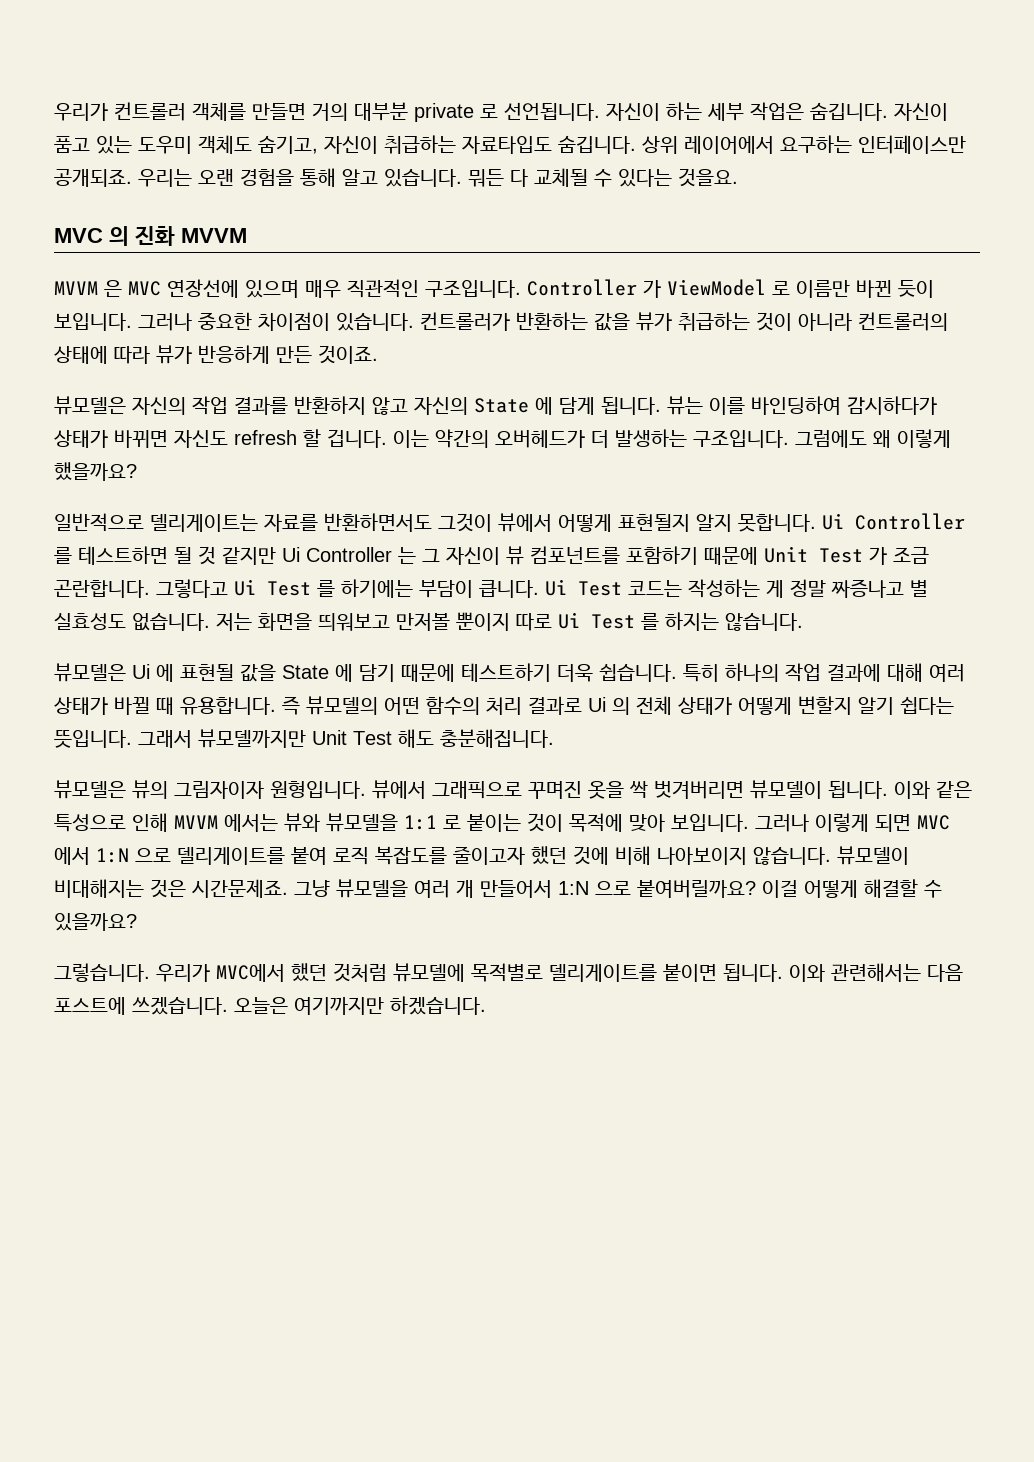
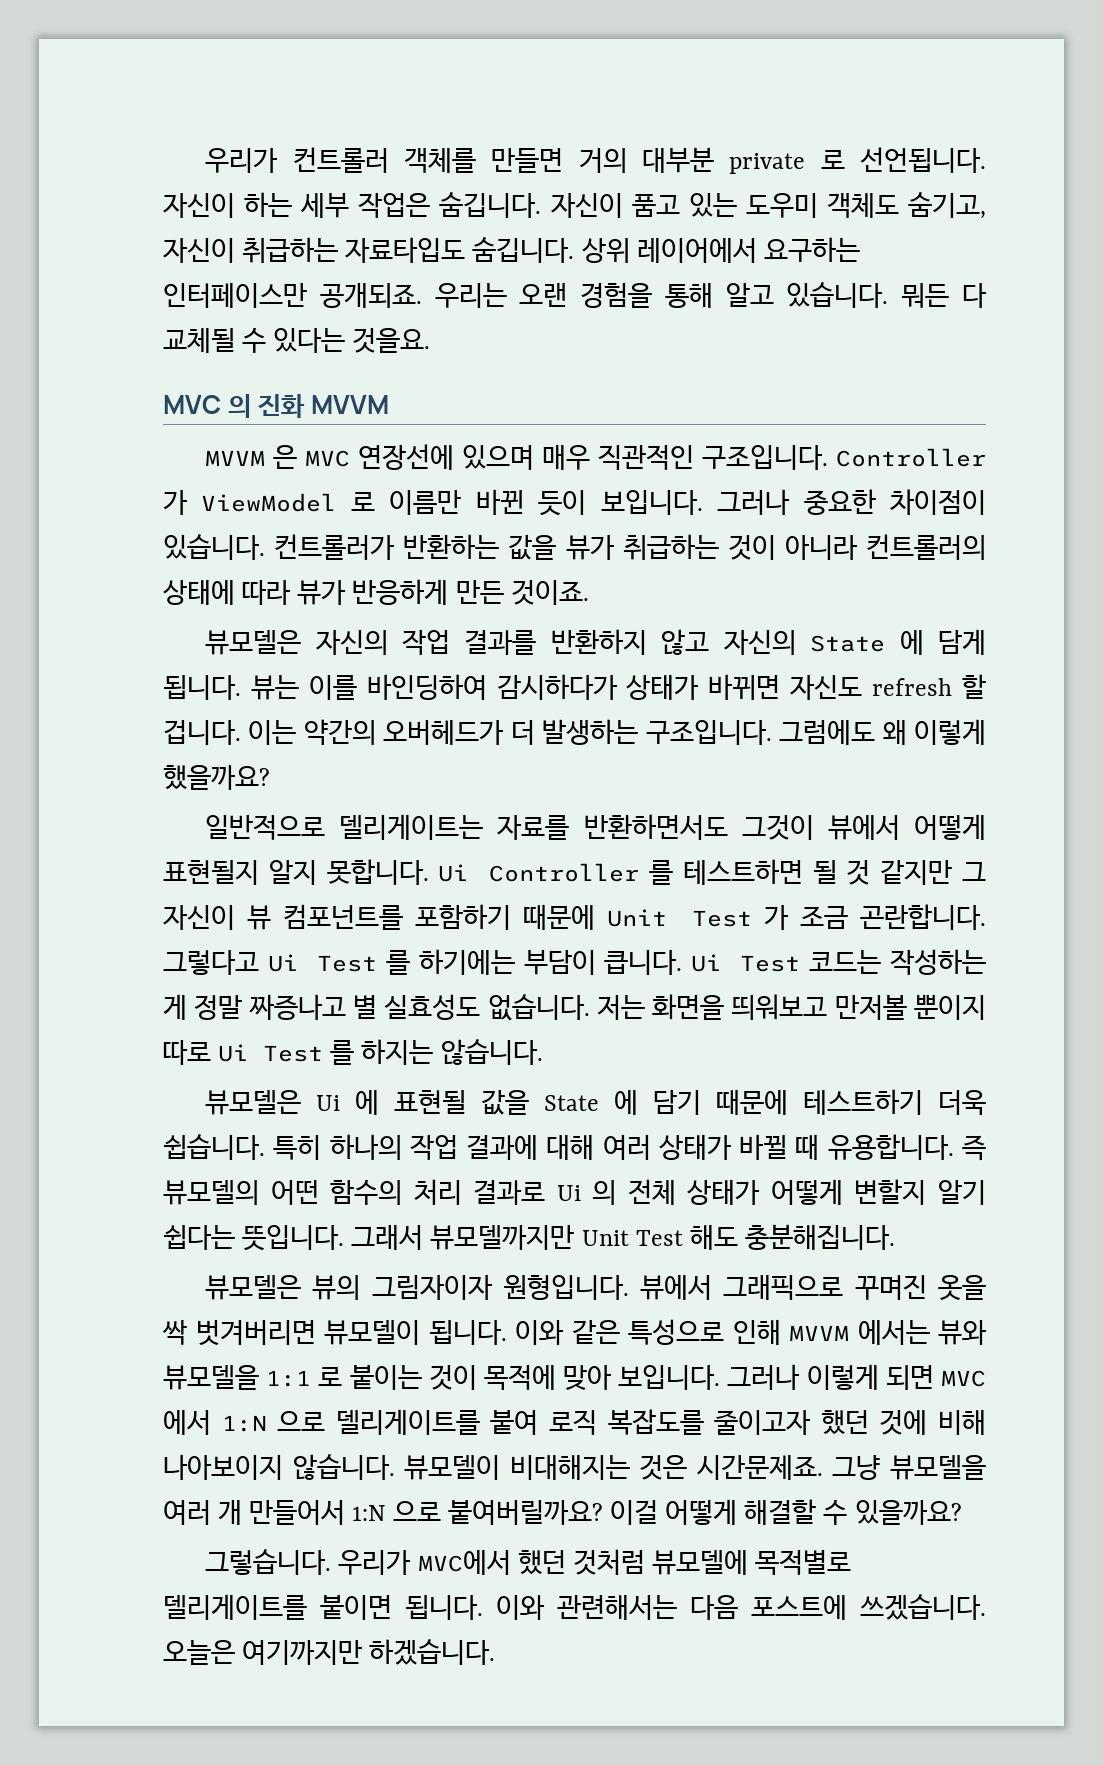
- Ui Controller 를 테스트하면 될 것 같지만 Ui Controller 는 그 자신이 뷰 컴포넌트를 포함하기 때문에 Unit Test 가 조금 곤란합니다.
+ Ui Controller 를 테스트하면 될 것 같지만 그 자신이 뷰 컴포넌트를 포함하기 때문에 Unit Test 가 조금 곤란합니다.

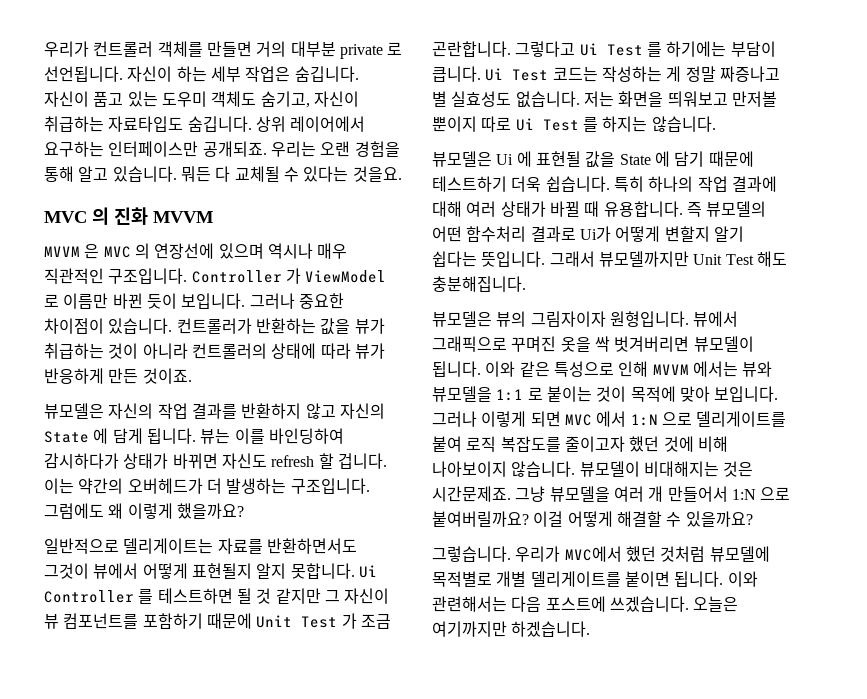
- MVVM 은 MVC 연장선에 있으며 매우 직관적인 구조입니다.
+ MVVM 은 MVC 의 연장선에 있으며 역시나 매우 직관적인 구조입니다.
- 즉 뷰모델의 어떤 함수의 처리 결과로 Ui 의 전체 상태가 어떻게 변할지 알기 쉽다는 뜻입니다.
+ 즉 뷰모델의 어떤 함수처리 결과로 Ui가 어떻게 변할지 알기 쉽다는 뜻입니다.
- 우리가 MVC에서 했던 것처럼 뷰모델에 목적별로 델리게이트를 붙이면 됩니다.
+ 우리가 MVC에서 했던 것처럼 뷰모델에 목적별로 개별 델리게이트를 붙이면 됩니다.

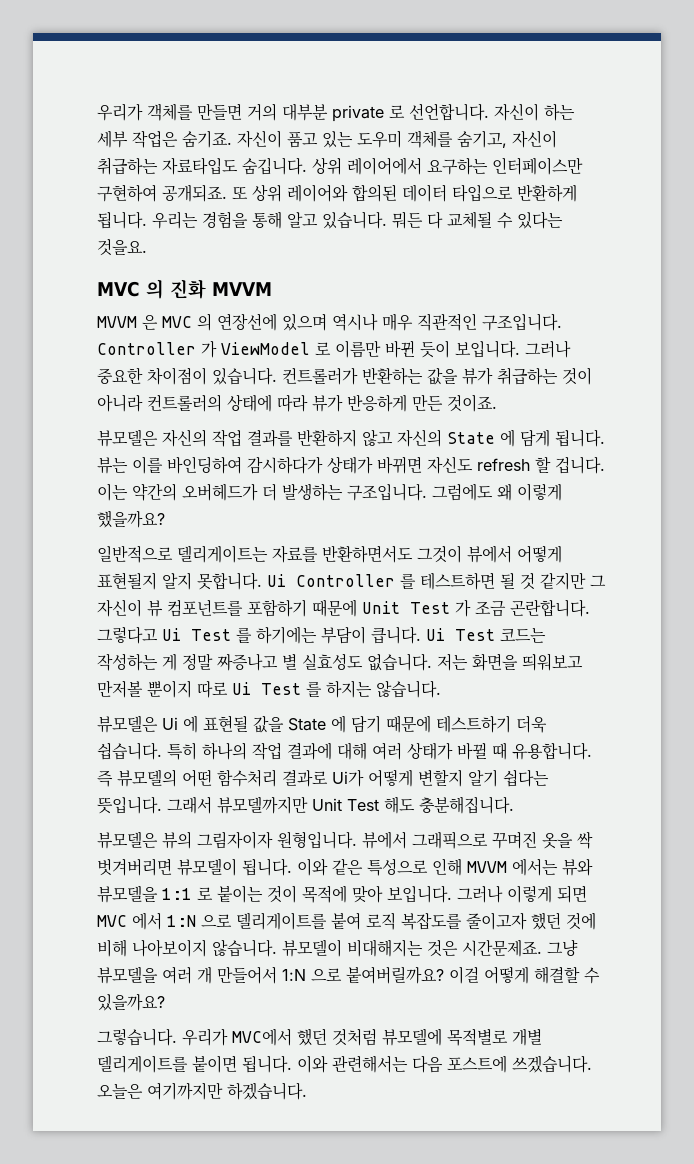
- 우리가 컨트롤러 객체를 만들면 거의 대부분 private 로 선언됩니다.
+ 우리가 객체를 만들면 거의 대부분 private 로 선언합니다.
- 자신이 하는 세부 작업은 숨깁니다.
+ 자신이 하는 세부 작업은 숨기죠.
- 자신이 품고 있는 도우미 객체도 숨기고, 자신이 취급하는 자료타입도 숨깁니다.
+ 자신이 품고 있는 도우미 객체를 숨기고, 자신이 취급하는 자료타입도 숨깁니다.
- 상위 레이어에서 요구하는 인터페이스만 공개되죠. 우리는 오랜 경험을 통해 알고 있습니다.
+ 상위 레이어에서 요구하는 인터페이스만 구현하여 공개되죠. 또 상위 레이어와 합의된 데이터 타입으로 반환하게 됩니다. 우리는 경험을 통해 알고 있습니다.

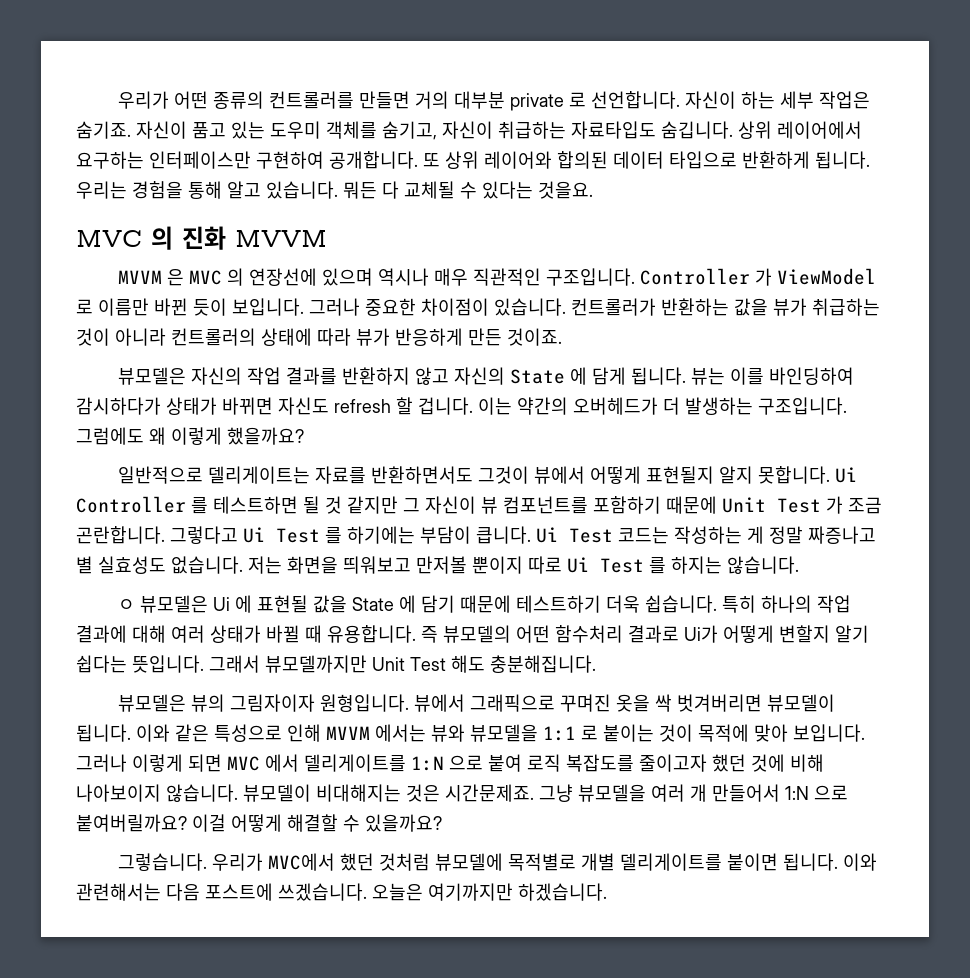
- 우리가 객체를 만들면 거의 대부분 private 로 선언합니다.
+ 우리가 어떤 종류의 컨트롤러를 만들면 거의 대부분 private 로 선언합니다.
- 상위 레이어에서 요구하는 인터페이스만 구현하여 공개되죠.
+ 상위 레이어에서 요구하는 인터페이스만 구현하여 공개합니다.
- 뷰모델은 Ui 에 표현될 값을 State 에 담기 때문에 테스트하기 더욱 쉽습니다.
+ ㅇ 뷰모델은 Ui 에 표현될 값을 State 에 담기 때문에 테스트하기 더욱 쉽습니다.
- 그러나 이렇게 되면 MVC 에서 1:N 으로 델리게이트를 붙여 로직 복잡도를 줄이고자 했던 것에 비해 나아보이지 않습니다.
+ 그러나 이렇게 되면 MVC 에서 델리게이트를 1:N 으로 붙여 로직 복잡도를 줄이고자 했던 것에 비해 나아보이지 않습니다.

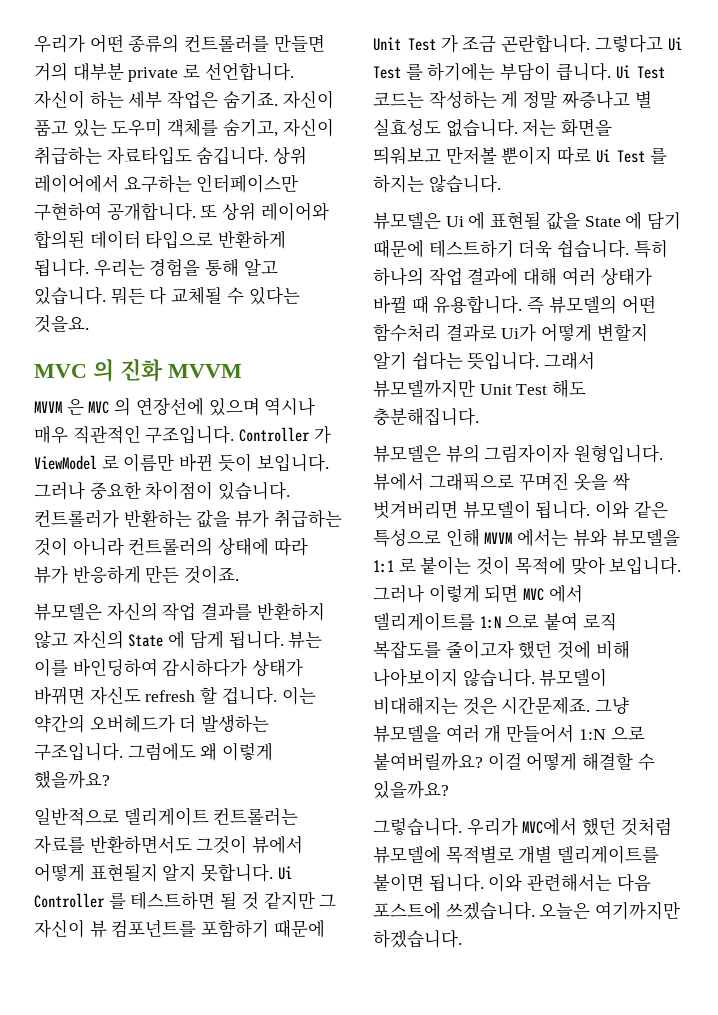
- 일반적으로 델리게이트는 자료를 반환하면서도 그것이 뷰에서 어떻게 표현될지 알지 못합니다.
+ 일반적으로 델리게이트 컨트롤러는 자료를 반환하면서도 그것이 뷰에서 어떻게 표현될지 알지 못합니다.
- ㅇ 뷰모델은 Ui 에 표현될 값을 State 에 담기 때문에 테스트하기 더욱 쉽습니다.
+ 뷰모델은 Ui 에 표현될 값을 State 에 담기 때문에 테스트하기 더욱 쉽습니다.

